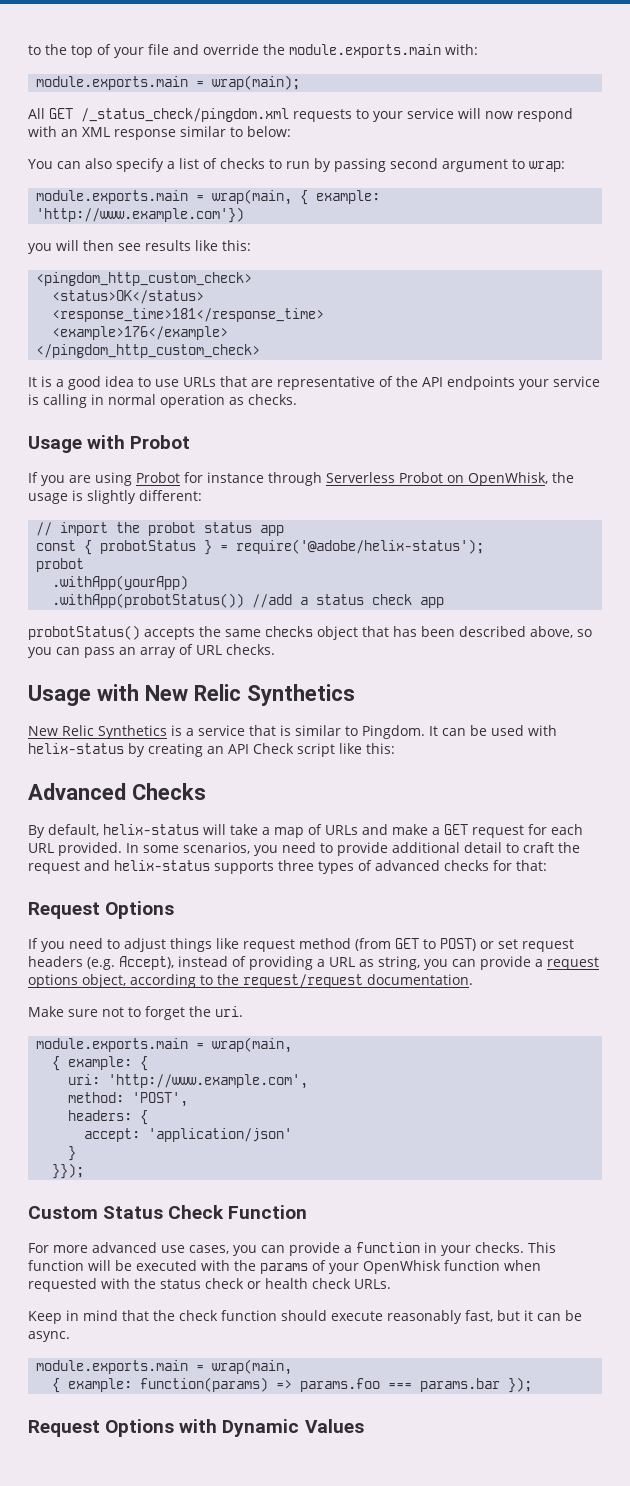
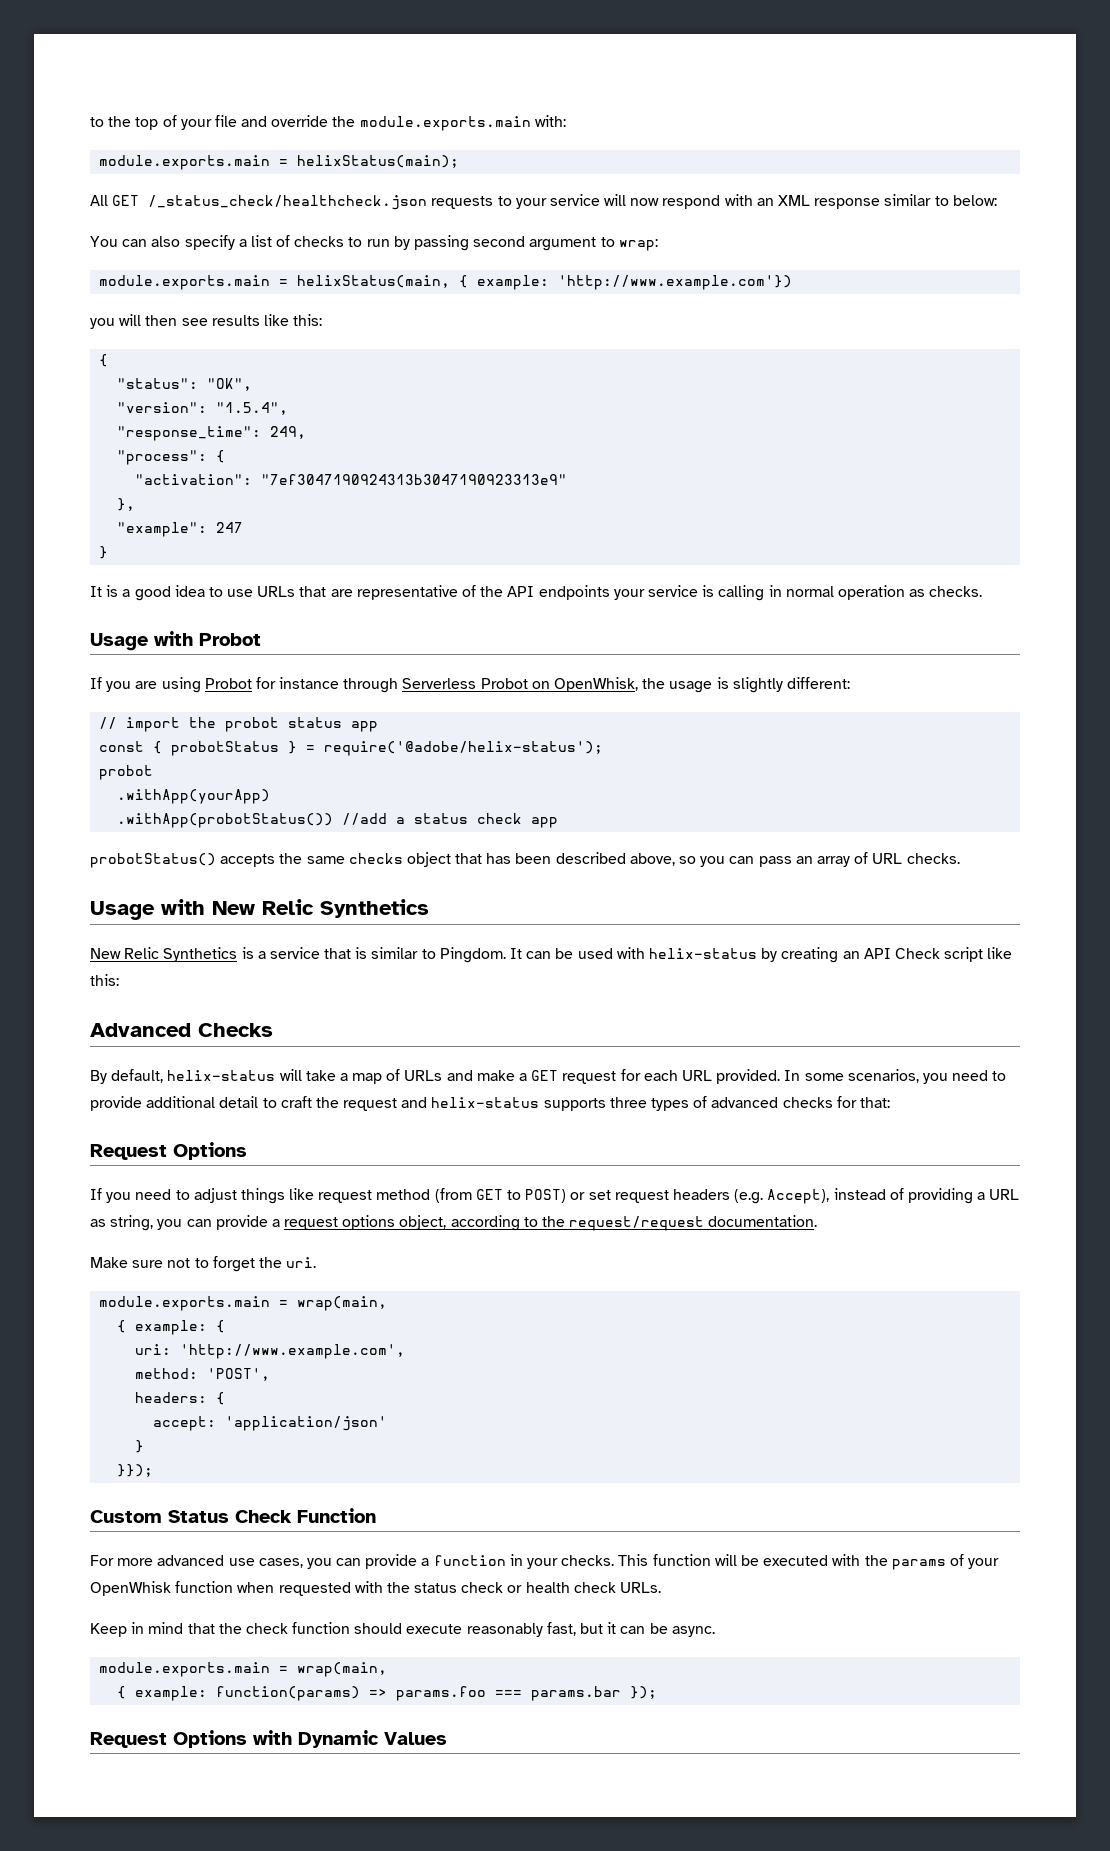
- module.exports.main = wrap(main);
+ module.exports.main = helixStatus(main);
- All GET /_status_check/pingdom.xml requests to your service will now respond with an XML response similar to below:
+ All GET /_status_check/healthcheck.json requests to your service will now respond with an XML response similar to below:
- module.exports.main = wrap(main, { example: 'http://www.example.com'})
+ module.exports.main = helixStatus(main, { example: 'http://www.example.com'})
  you will then see results like this:
- <pingdom_http_custom_check>
- <status>OK</status>
- <response_time>181</response_time>
- <example>176</example>
- </pingdom_http_custom_check>
+ {
+ "status": "OK",
+ "version": "1.5.4",
+ "response_time": 249,
+ "process": {
+ "activation": "7ef3047190924313b3047190923313e9"
+ },
+ "example": 247
+ }

